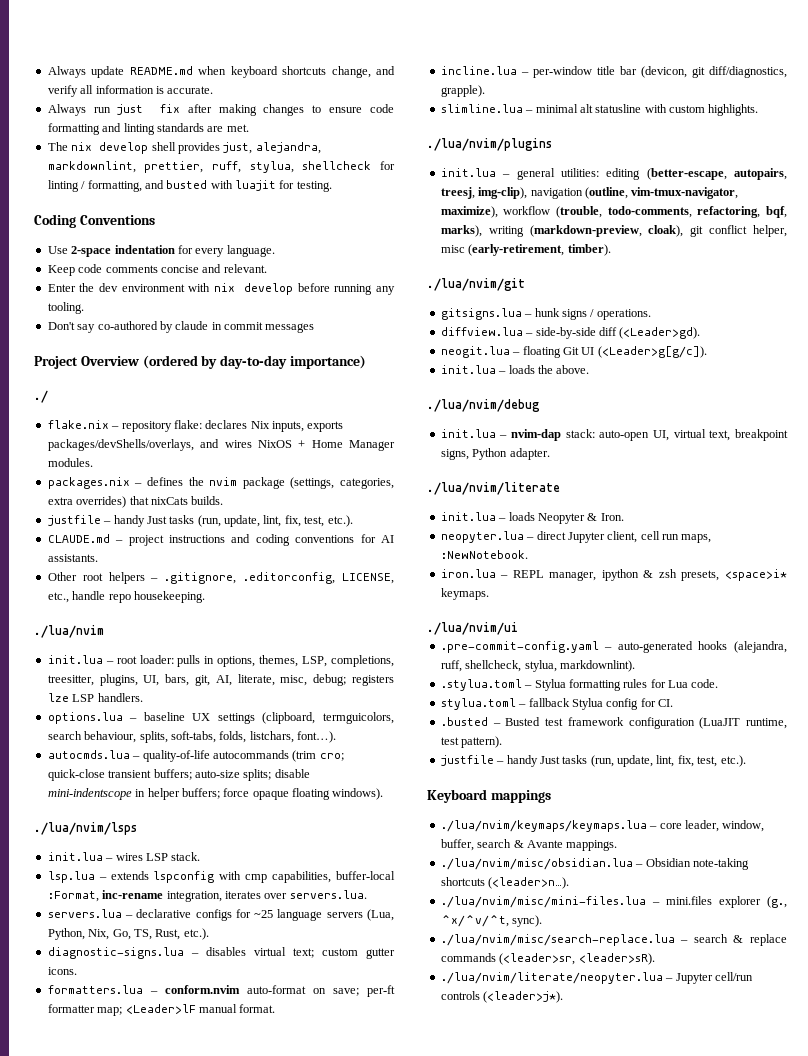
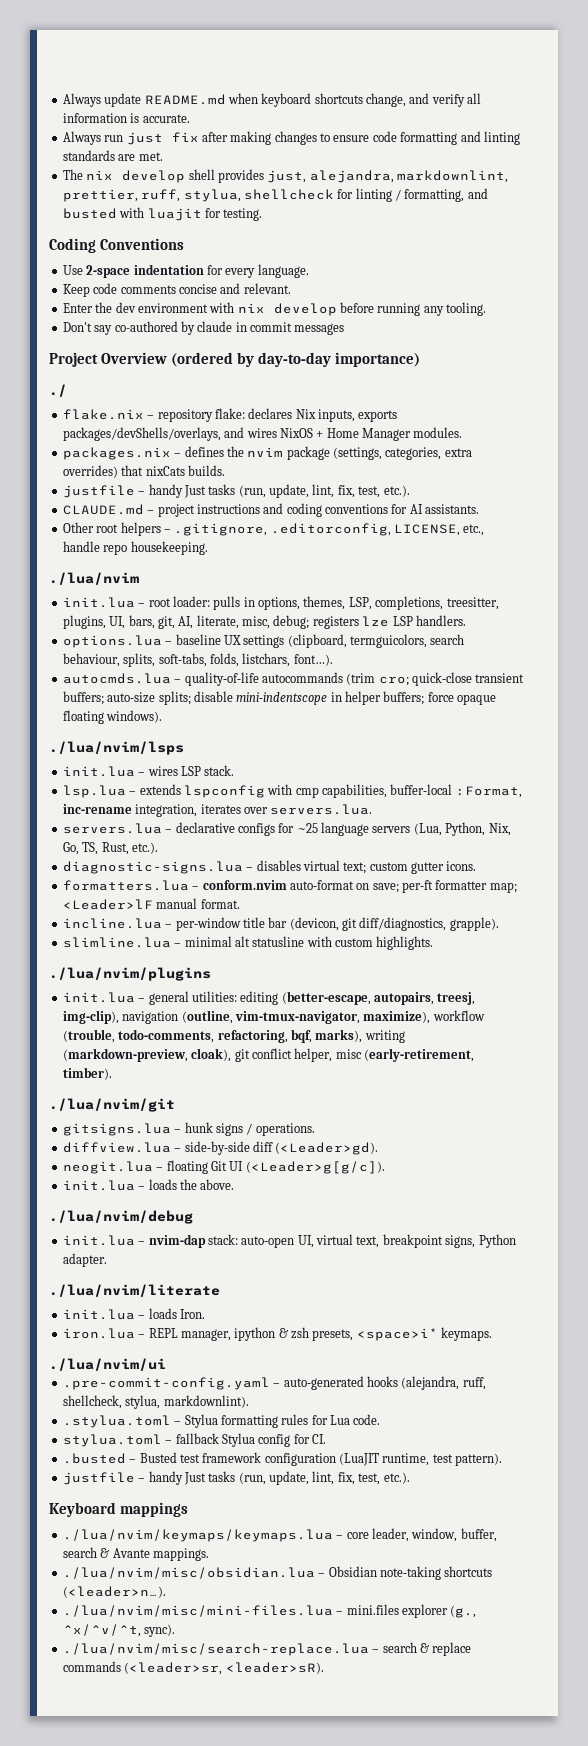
- init.lua – loads Neopyter & Iron.
+ init.lua – loads Iron.
- neopyter.lua – direct Jupyter client, cell run maps, :NewNotebook.
- ./lua/nvim/literate/neopyter.lua – Jupyter cell/run controls (<leader>j*).

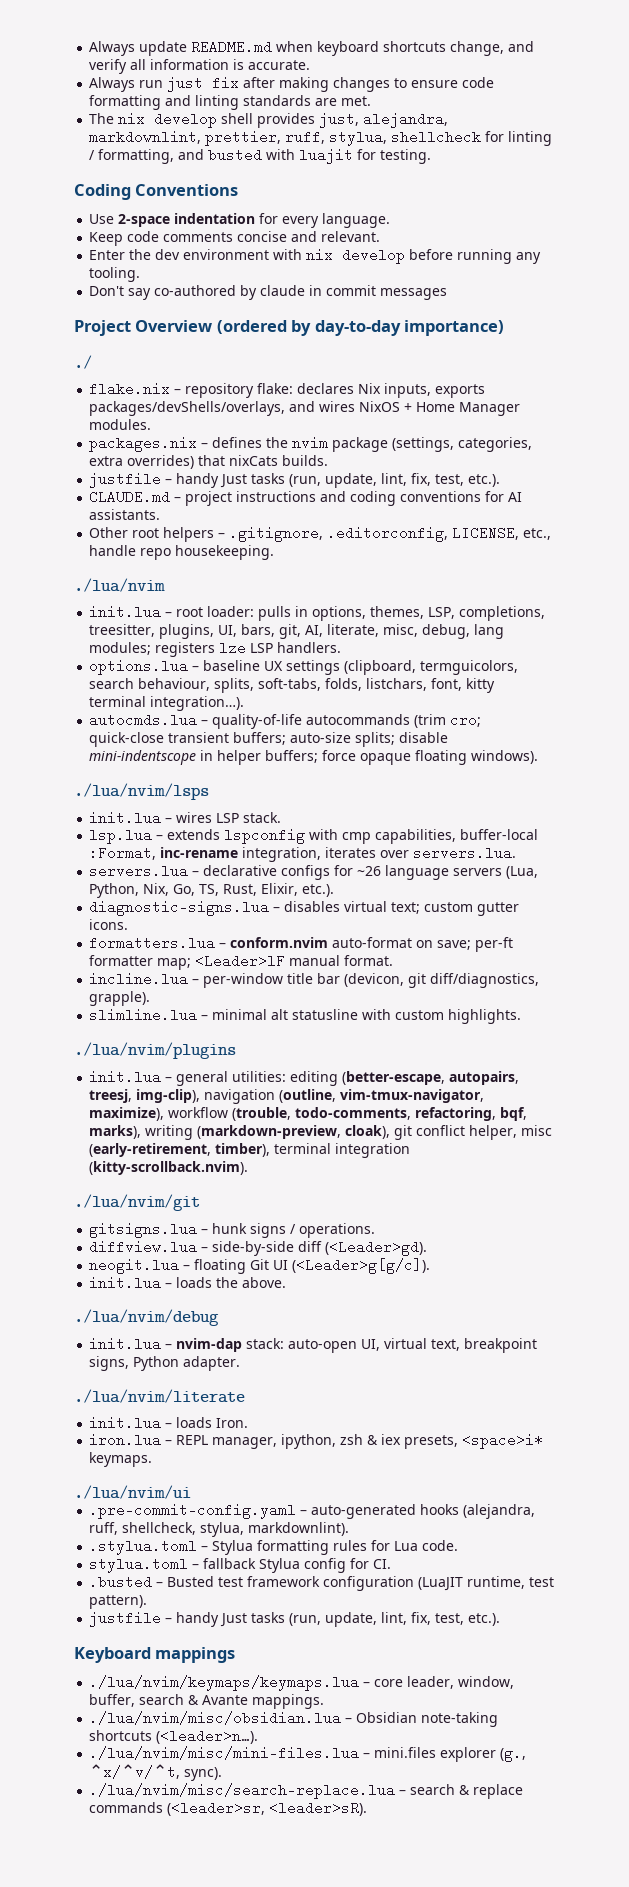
- init.lua – root loader: pulls in options, themes, LSP, completions, treesitter, plugins, UI, bars, git, AI, literate, misc, debug; registers lze LSP handlers.
+ init.lua – root loader: pulls in options, themes, LSP, completions, treesitter, plugins, UI, bars, git, AI, literate, misc, debug, lang modules; registers lze LSP handlers.
- options.lua – baseline UX settings (clipboard, termguicolors, search behaviour, splits, soft‑tabs, folds, listchars, font…).
+ options.lua – baseline UX settings (clipboard, termguicolors, search behaviour, splits, soft‑tabs, folds, listchars, font, kitty terminal integration…).
- servers.lua – declarative configs for ~25 language servers (Lua, Python, Nix, Go, TS, Rust, etc.).
+ servers.lua – declarative configs for ~26 language servers (Lua, Python, Nix, Go, TS, Rust, Elixir, etc.).
- init.lua – general utilities: editing (better‑escape, autopairs, treesj, img‑clip), navigation (outline, vim‑tmux‑navigator, maximize), workflow (trouble, todo‑comments, refactoring, bqf, marks), writing (markdown‑preview, cloak), git conflict helper, misc (early‑retirement, timber).
+ init.lua – general utilities: editing (better‑escape, autopairs, treesj, img‑clip), navigation (outline, vim‑tmux‑navigator, maximize), workflow (trouble, todo‑comments, refactoring, bqf, marks), writing (markdown‑preview, cloak), git conflict helper, misc (early‑retirement, timber), terminal integration (kitty‑scrollback.nvim).
- iron.lua – REPL manager, ipython & zsh presets, <space>i* keymaps.
+ iron.lua – REPL manager, ipython, zsh & iex presets, <space>i* keymaps.

